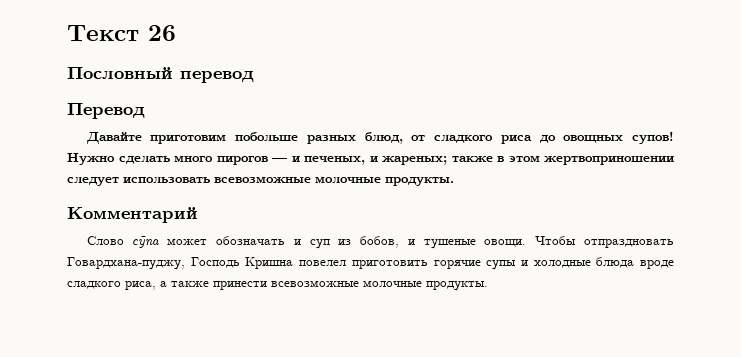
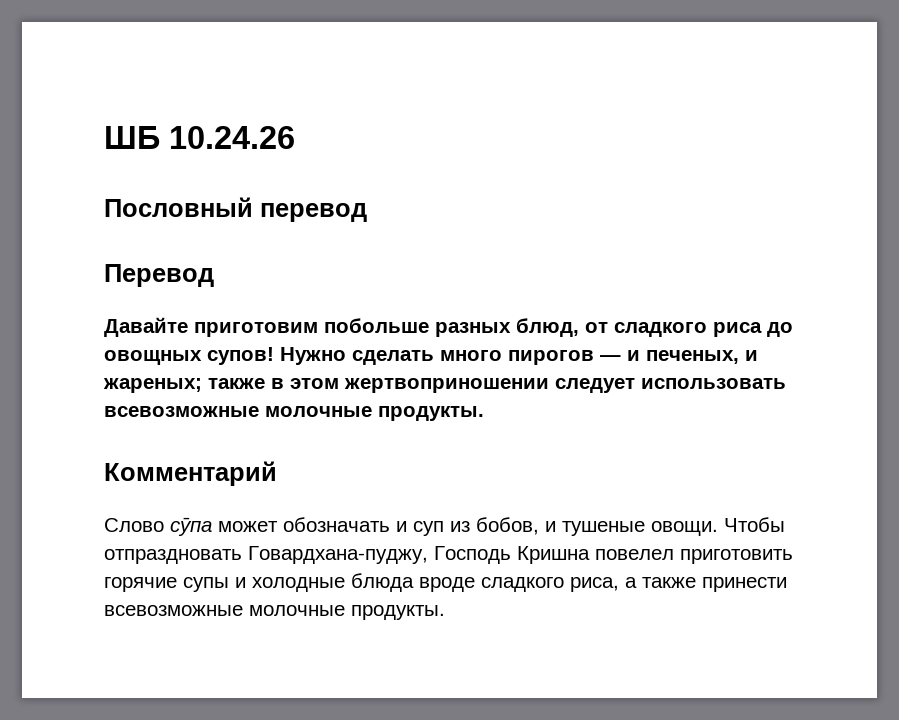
- Текст 26
+ ШБ 10.24.26

